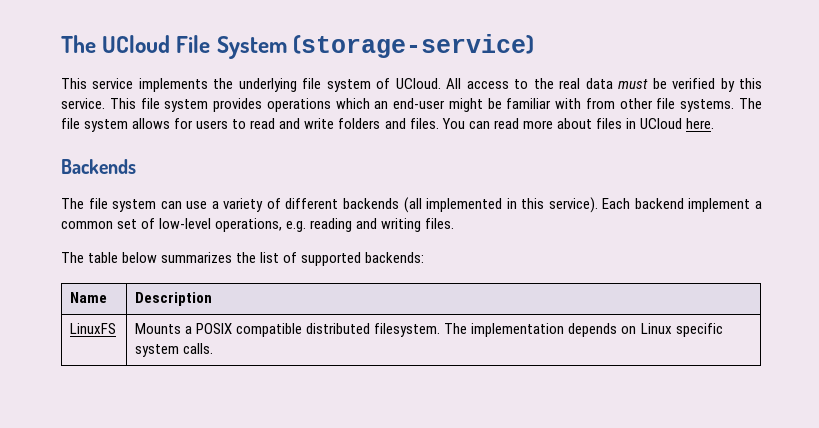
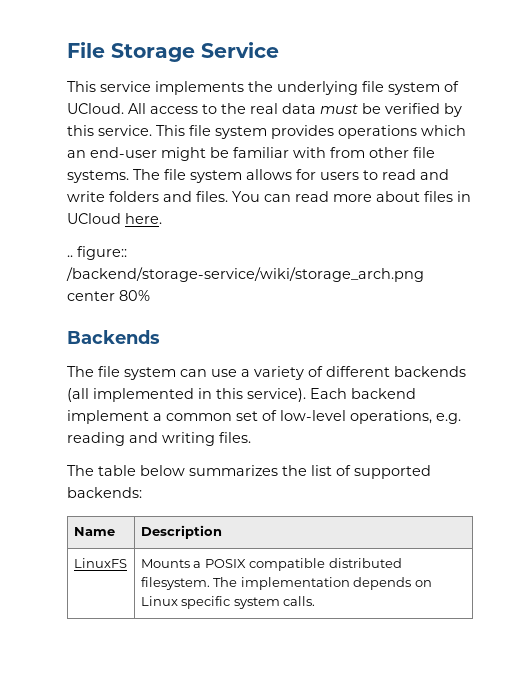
- The UCloud File System (storage-service)
+ File Storage Service
+ .. figure:: /backend/storage-service/wiki/storage_arch.png center 80%

